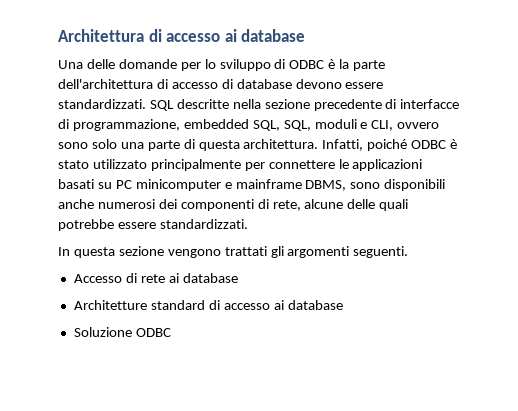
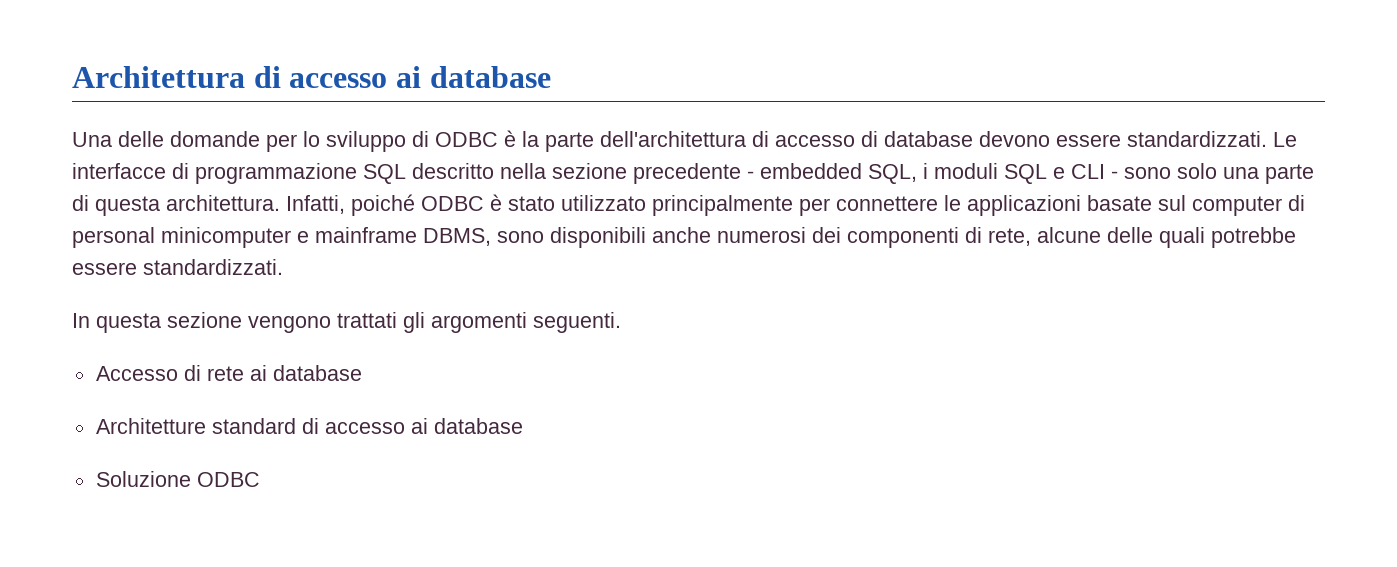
- SQL descritte nella sezione precedente di interfacce di programmazione, embedded SQL, SQL, moduli e CLI, ovvero sono solo una parte di questa architettura.
+ Le interfacce di programmazione SQL descritto nella sezione precedente - embedded SQL, i moduli SQL e CLI - sono solo una parte di questa architettura.
- Infatti, poiché ODBC è stato utilizzato principalmente per connettere le applicazioni basati su PC minicomputer e mainframe DBMS, sono disponibili anche numerosi dei componenti di rete, alcune delle quali potrebbe essere standardizzati.
+ Infatti, poiché ODBC è stato utilizzato principalmente per connettere le applicazioni basate sul computer di personal minicomputer e mainframe DBMS, sono disponibili anche numerosi dei componenti di rete, alcune delle quali potrebbe essere standardizzati.

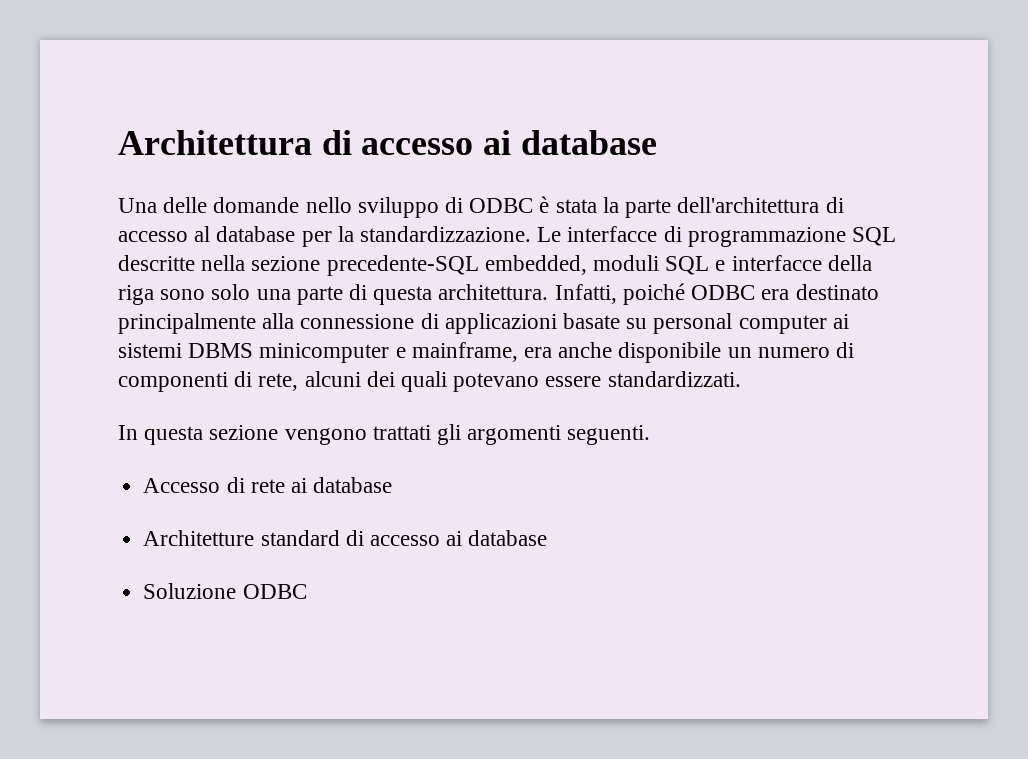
- Una delle domande per lo sviluppo di ODBC è la parte dell'architettura di accesso di database devono essere standardizzati.
+ Una delle domande nello sviluppo di ODBC è stata la parte dell'architettura di accesso al database per la standardizzazione.
- Le interfacce di programmazione SQL descritto nella sezione precedente - embedded SQL, i moduli SQL e CLI - sono solo una parte di questa architettura.
+ Le interfacce di programmazione SQL descritte nella sezione precedente-SQL embedded, moduli SQL e interfacce della riga sono solo una parte di questa architettura.
- Infatti, poiché ODBC è stato utilizzato principalmente per connettere le applicazioni basate sul computer di personal minicomputer e mainframe DBMS, sono disponibili anche numerosi dei componenti di rete, alcune delle quali potrebbe essere standardizzati.
+ Infatti, poiché ODBC era destinato principalmente alla connessione di applicazioni basate su personal computer ai sistemi DBMS minicomputer e mainframe, era anche disponibile un numero di componenti di rete, alcuni dei quali potevano essere standardizzati.

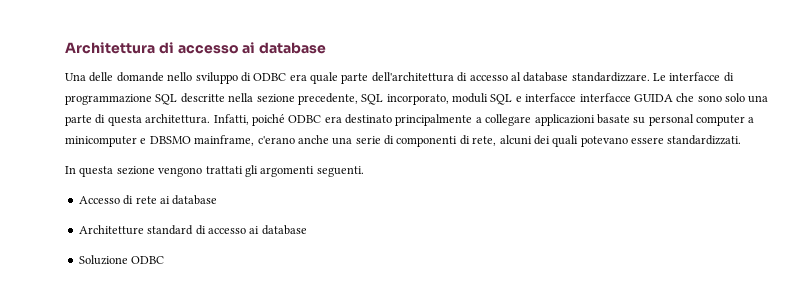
- Una delle domande nello sviluppo di ODBC è stata la parte dell'architettura di accesso al database per la standardizzazione.
+ Una delle domande nello sviluppo di ODBC era quale parte dell'architettura di accesso al database standardizzare.
- Le interfacce di programmazione SQL descritte nella sezione precedente-SQL embedded, moduli SQL e interfacce della riga sono solo una parte di questa architettura.
+ Le interfacce di programmazione SQL descritte nella sezione precedente, SQL incorporato, moduli SQL e interfacce interfacce GUIDA che sono solo una parte di questa architettura.
- Infatti, poiché ODBC era destinato principalmente alla connessione di applicazioni basate su personal computer ai sistemi DBMS minicomputer e mainframe, era anche disponibile un numero di componenti di rete, alcuni dei quali potevano essere standardizzati.
+ Infatti, poiché ODBC era destinato principalmente a collegare applicazioni basate su personal computer a minicomputer e DBSMO mainframe, c'erano anche una serie di componenti di rete, alcuni dei quali potevano essere standardizzati.

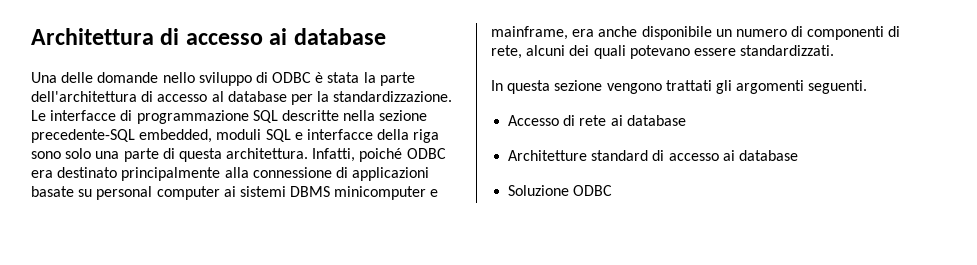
- Una delle domande nello sviluppo di ODBC era quale parte dell'architettura di accesso al database standardizzare.
+ Una delle domande nello sviluppo di ODBC è stata la parte dell'architettura di accesso al database per la standardizzazione.
- Le interfacce di programmazione SQL descritte nella sezione precedente, SQL incorporato, moduli SQL e interfacce interfacce GUIDA che sono solo una parte di questa architettura.
+ Le interfacce di programmazione SQL descritte nella sezione precedente-SQL embedded, moduli SQL e interfacce della riga sono solo una parte di questa architettura.
- Infatti, poiché ODBC era destinato principalmente a collegare applicazioni basate su personal computer a minicomputer e DBSMO mainframe, c'erano anche una serie di componenti di rete, alcuni dei quali potevano essere standardizzati.
+ Infatti, poiché ODBC era destinato principalmente alla connessione di applicazioni basate su personal computer ai sistemi DBMS minicomputer e mainframe, era anche disponibile un numero di componenti di rete, alcuni dei quali potevano essere standardizzati.

